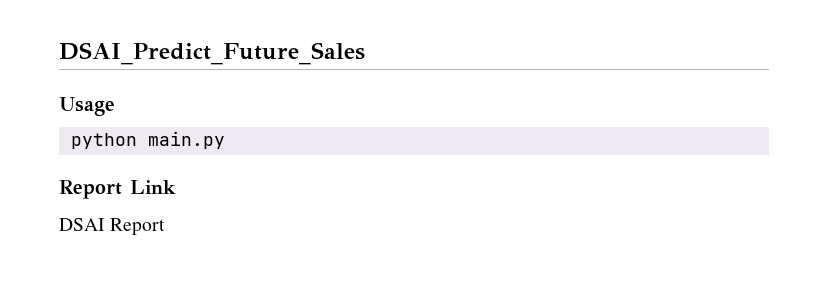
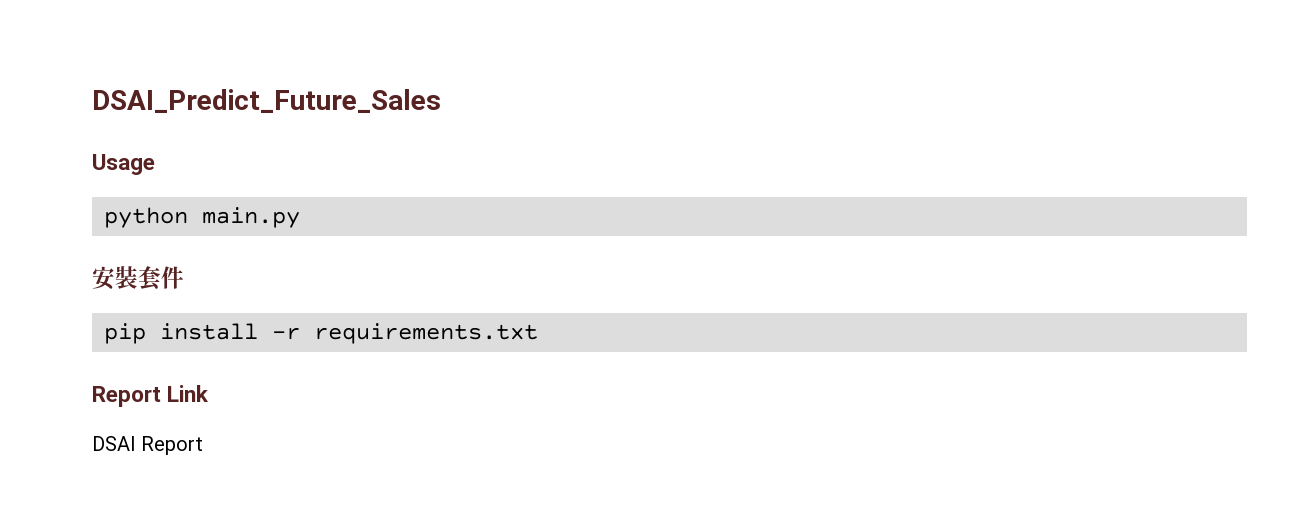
+ 安裝套件
+ pip install -r requirements.txt

